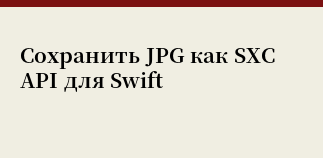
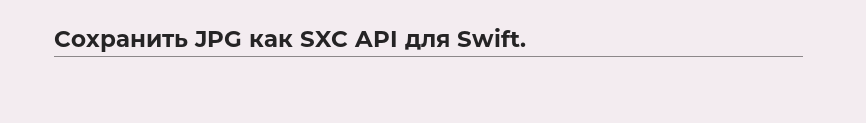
- Сохранить JPG как SXC API для Swift
+ Сохранить JPG как SXC API для Swift.

